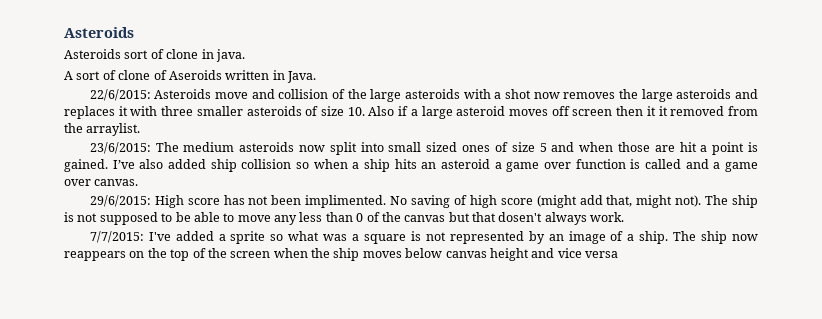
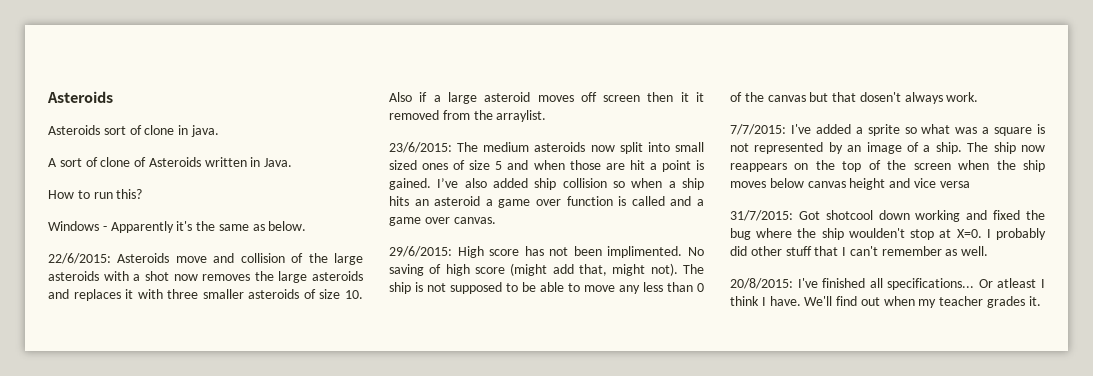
- A sort of clone of Aseroids written in Java.
+ A sort of clone of Asteroids written in Java.
+ How to run this?
+ Windows - Apparently it's the same as below.
+ 31/7/2015: Got shotcool down working and fixed the bug where the ship woulden't stop at X=0. I probably did other stuff that I can't remember as well.
+ 20/8/2015: I've finished all specifications... Or atleast I think I have. We'll find out when my teacher grades it.

